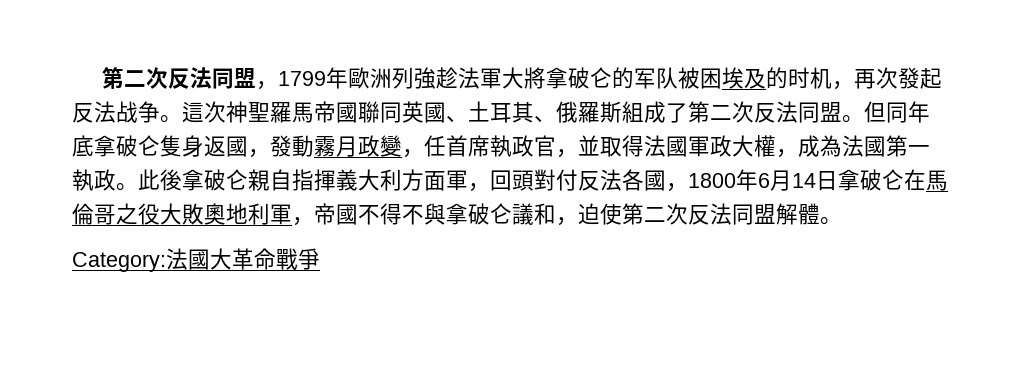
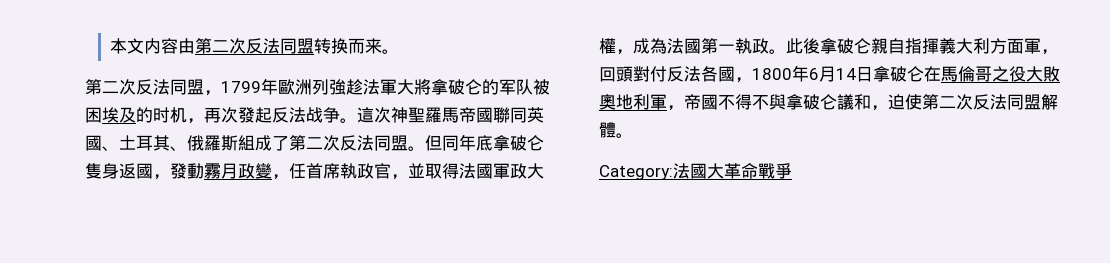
+ 本文内容由第二次反法同盟转换而来。

